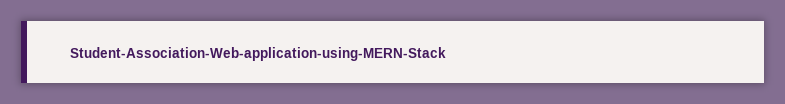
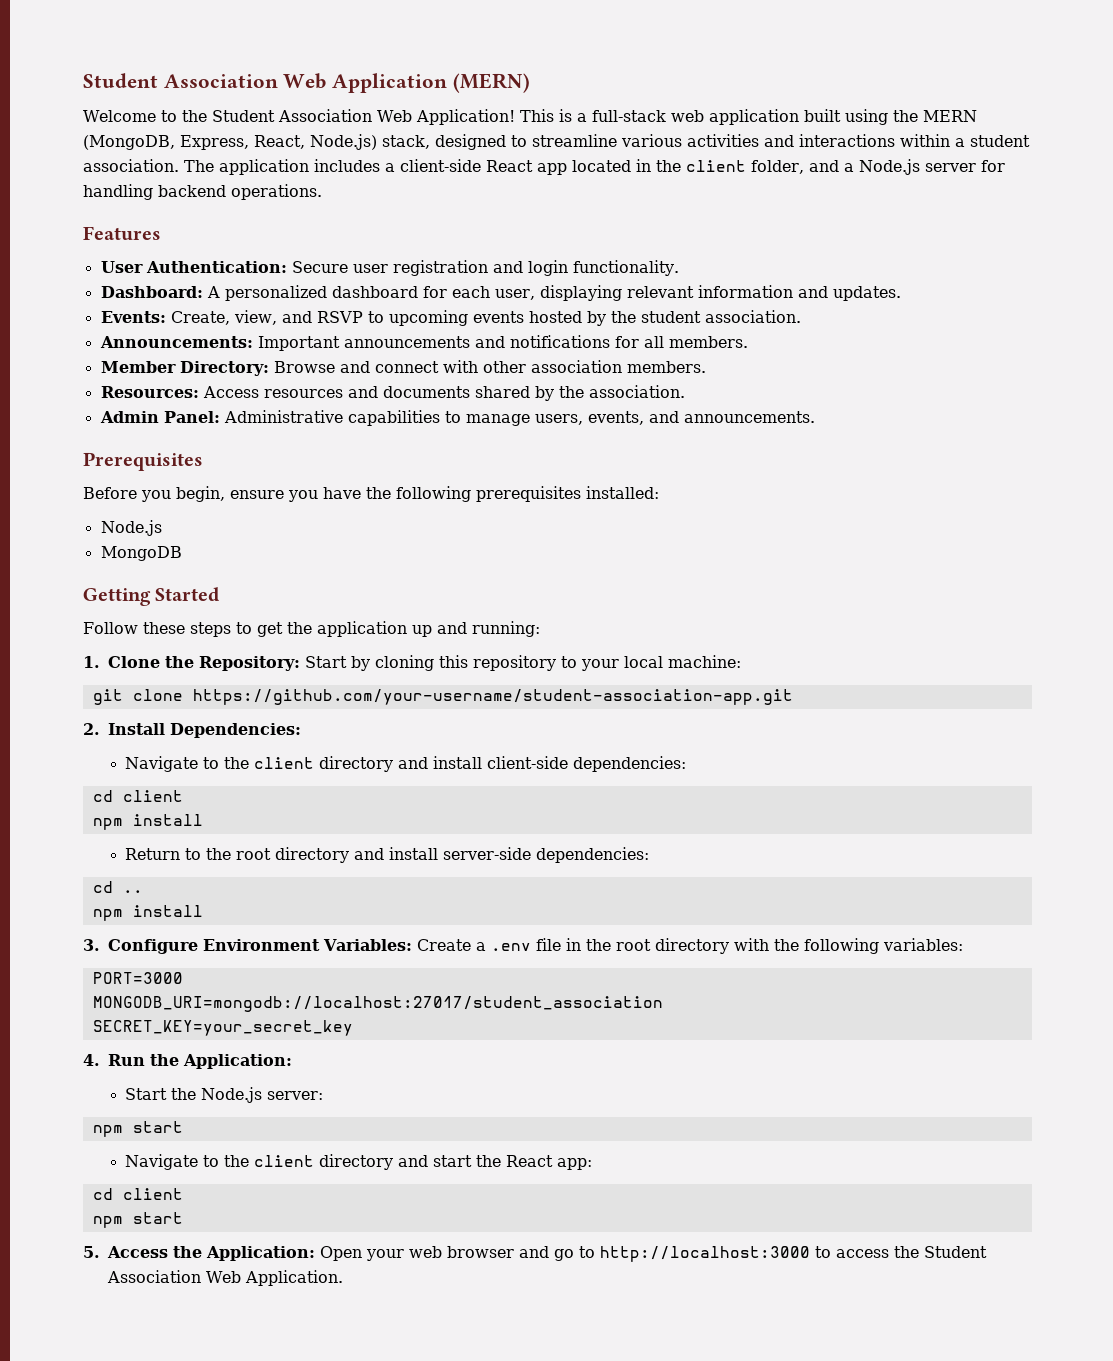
- Student-Association-Web-application-using-MERN-Stack
+ Student Association Web Application (MERN)
+ Welcome to the Student Association Web Application! This is a full-stack web application built using the MERN (MongoDB, Express, React, Node.js) stack, designed to streamline various activities and interactions within a student association. The application includes a client-side React app located in the client folder, and a Node.js server for handling backend operations.
+ Features
+ User Authentication: Secure user registration and login functionality.
+ Dashboard: A personalized dashboard for each user, displaying relevant information and updates.
+ Events: Create, view, and RSVP to upcoming events hosted by the student association.
+ Announcements: Important announcements and notifications for all members.
+ Member Directory: Browse and connect with other association members.
+ Resources: Access resources and documents shared by the association.
+ Admin Panel: Administrative capabilities to manage users, events, and announcements.
+ Prerequisites
+ Before you begin, ensure you have the following prerequisites installed:
+ Node.js
+ MongoDB
+ Getting Started
+ Follow these steps to get the application up and running:
+ 1. Clone the Repository: Start by cloning this repository to your local machine:
+ git clone https://github.com/your-username/student-association-app.git
+ 2. Install Dependencies:
+ Navigate to the client directory and install client-side dependencies:
+ cd client
+ npm install
+ Return to the root directory and install server-side dependencies:
+ cd ..
+ npm install
+ 3. Configure Environment Variables: Create a .env file in the root directory with the following variables:
+ PORT=3000
+ MONGODB_URI=mongodb://localhost:27017/student_association
+ SECRET_KEY=your_secret_key
+ 4. Run the Application:
+ Start the Node.js server:
+ npm start
+ Navigate to the client directory and start the React app:
+ cd client
+ npm start
+ 5. Access the Application: Open your web browser and go to http://localhost:3000 to access the Student Association Web Application.

